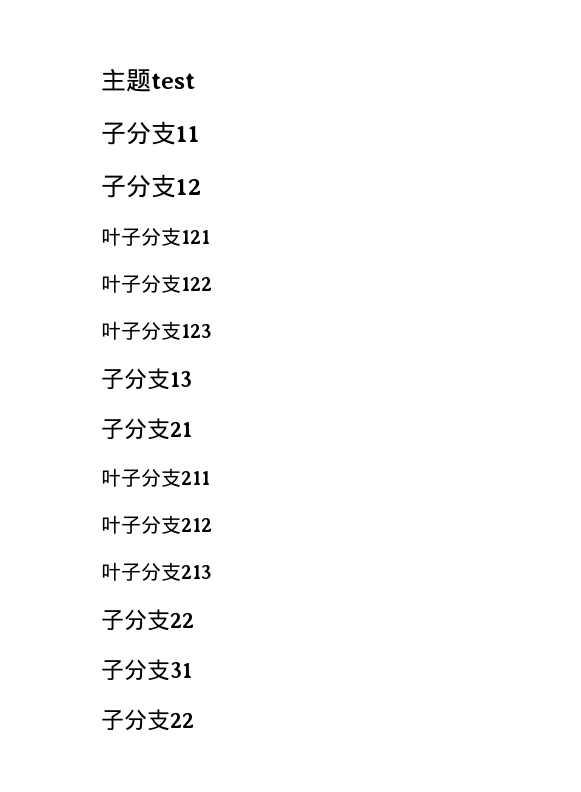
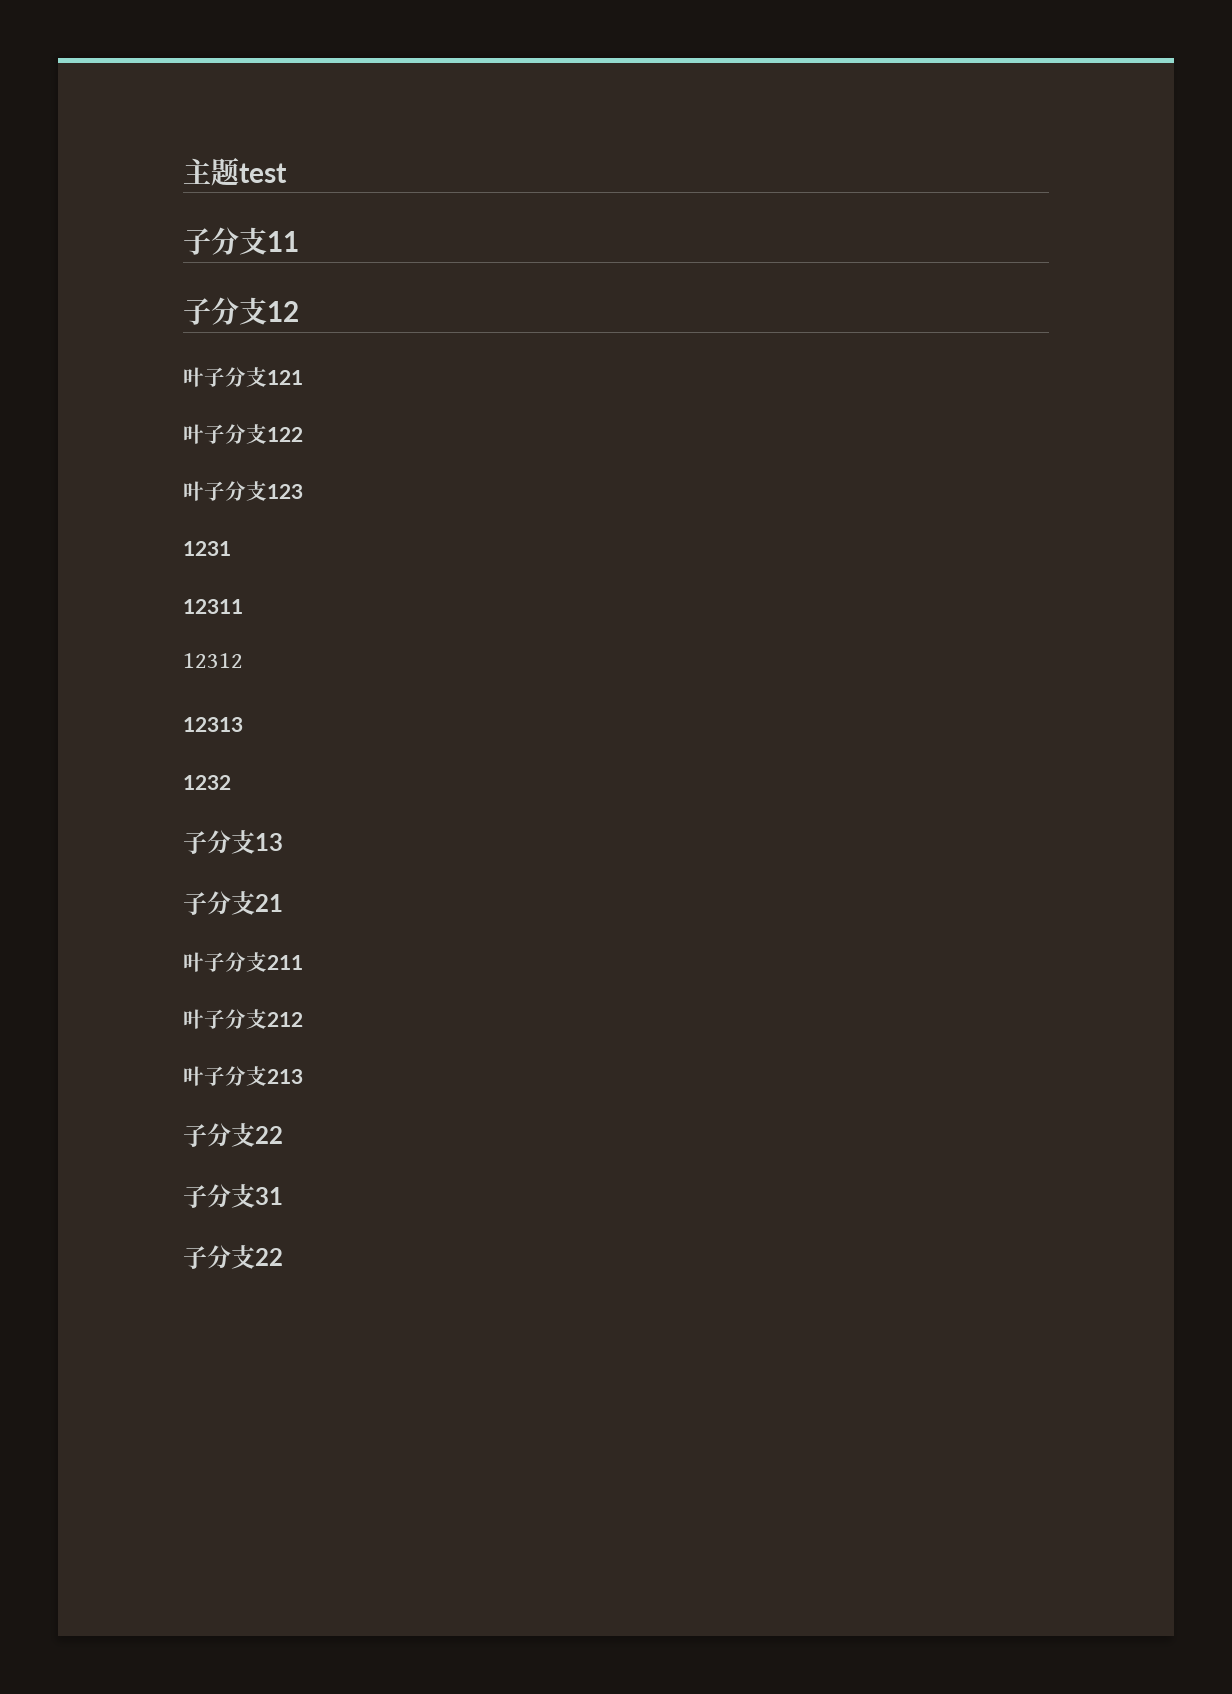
+ 1231
+ 12311
+ 12312
+ 12313
+ 1232

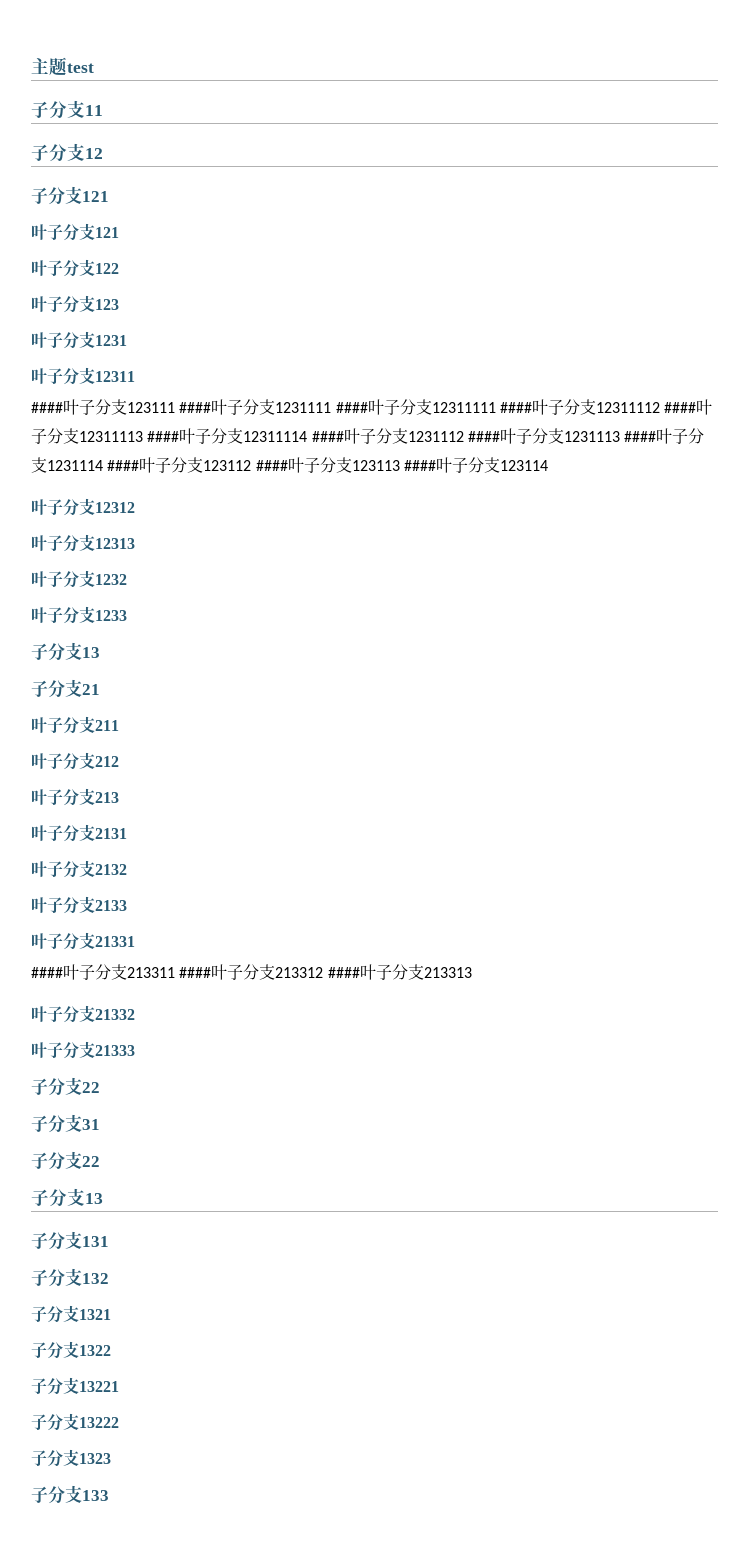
  子分支12
+ 子分支121
- 1231
+ 叶子分支1231
- 12311
+ 叶子分支12311
- 12312
+ ####叶子分支123111 ####叶子分支1231111 ####叶子分支12311111 ####叶子分支12311112 ####叶子分支12311113 ####叶子分支12311114 ####叶子分支1231112 ####叶子分支1231113 ####叶子分支1231114 ####叶子分支123112 ####叶子分支123113 ####叶子分支123114
+ 叶子分支12312
- 12313
+ 叶子分支12313
- 1232
+ 叶子分支1232
+ 叶子分支1233
+ 叶子分支2131
+ 叶子分支2132
+ 叶子分支2133
+ 叶子分支21331
+ ####叶子分支213311 ####叶子分支213312 ####叶子分支213313
+ 叶子分支21332
+ 叶子分支21333
  子分支31
  子分支22
+ 子分支13
+ 子分支131
+ 子分支132
+ 子分支1321
+ 子分支1322
+ 子分支13221
+ 子分支13222
+ 子分支1323
+ 子分支133

